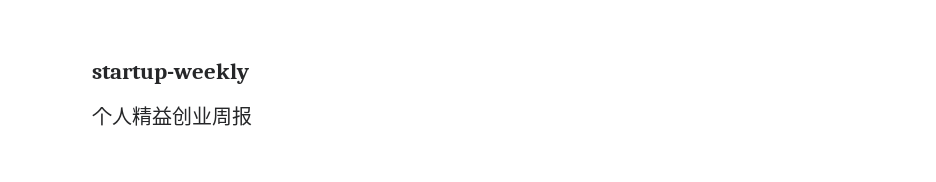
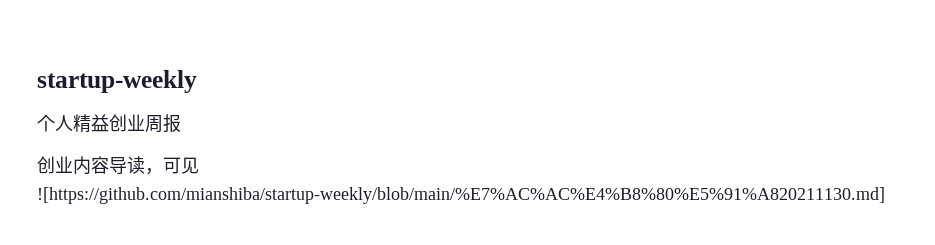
+ 创业内容导读，可见![https://github.com/mianshiba/startup-weekly/blob/main/%E7%AC%AC%E4%B8%80%E5%91%A820211130.md]

